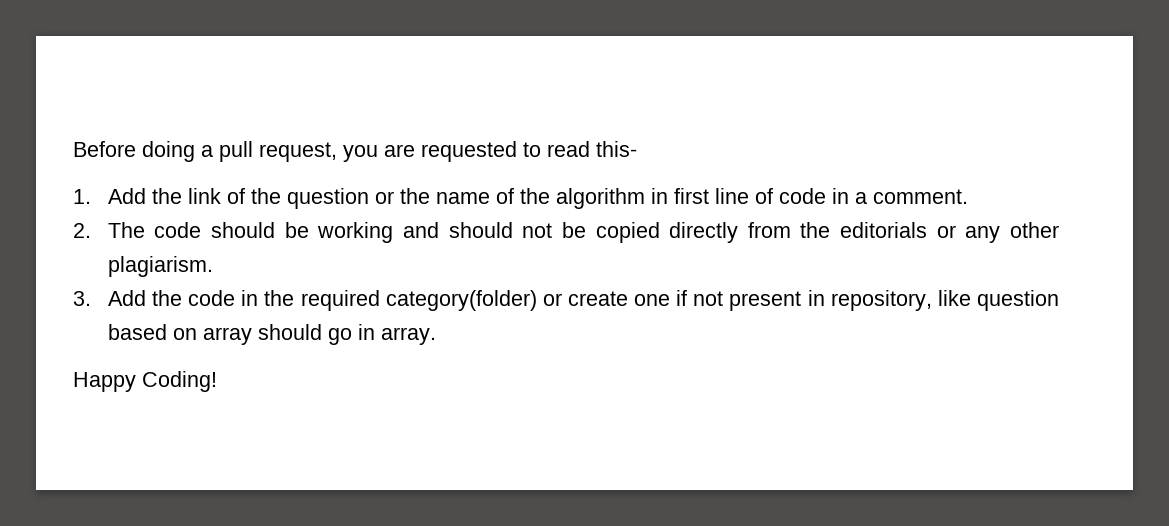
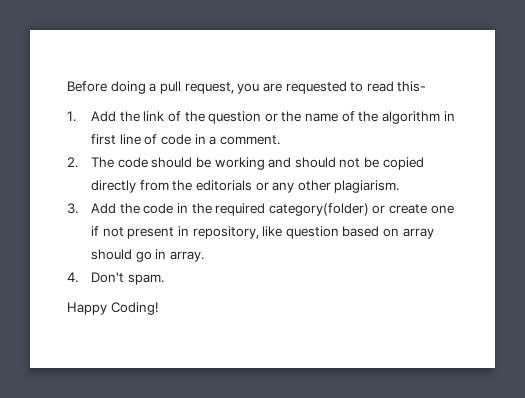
+ 4. Don't spam.

